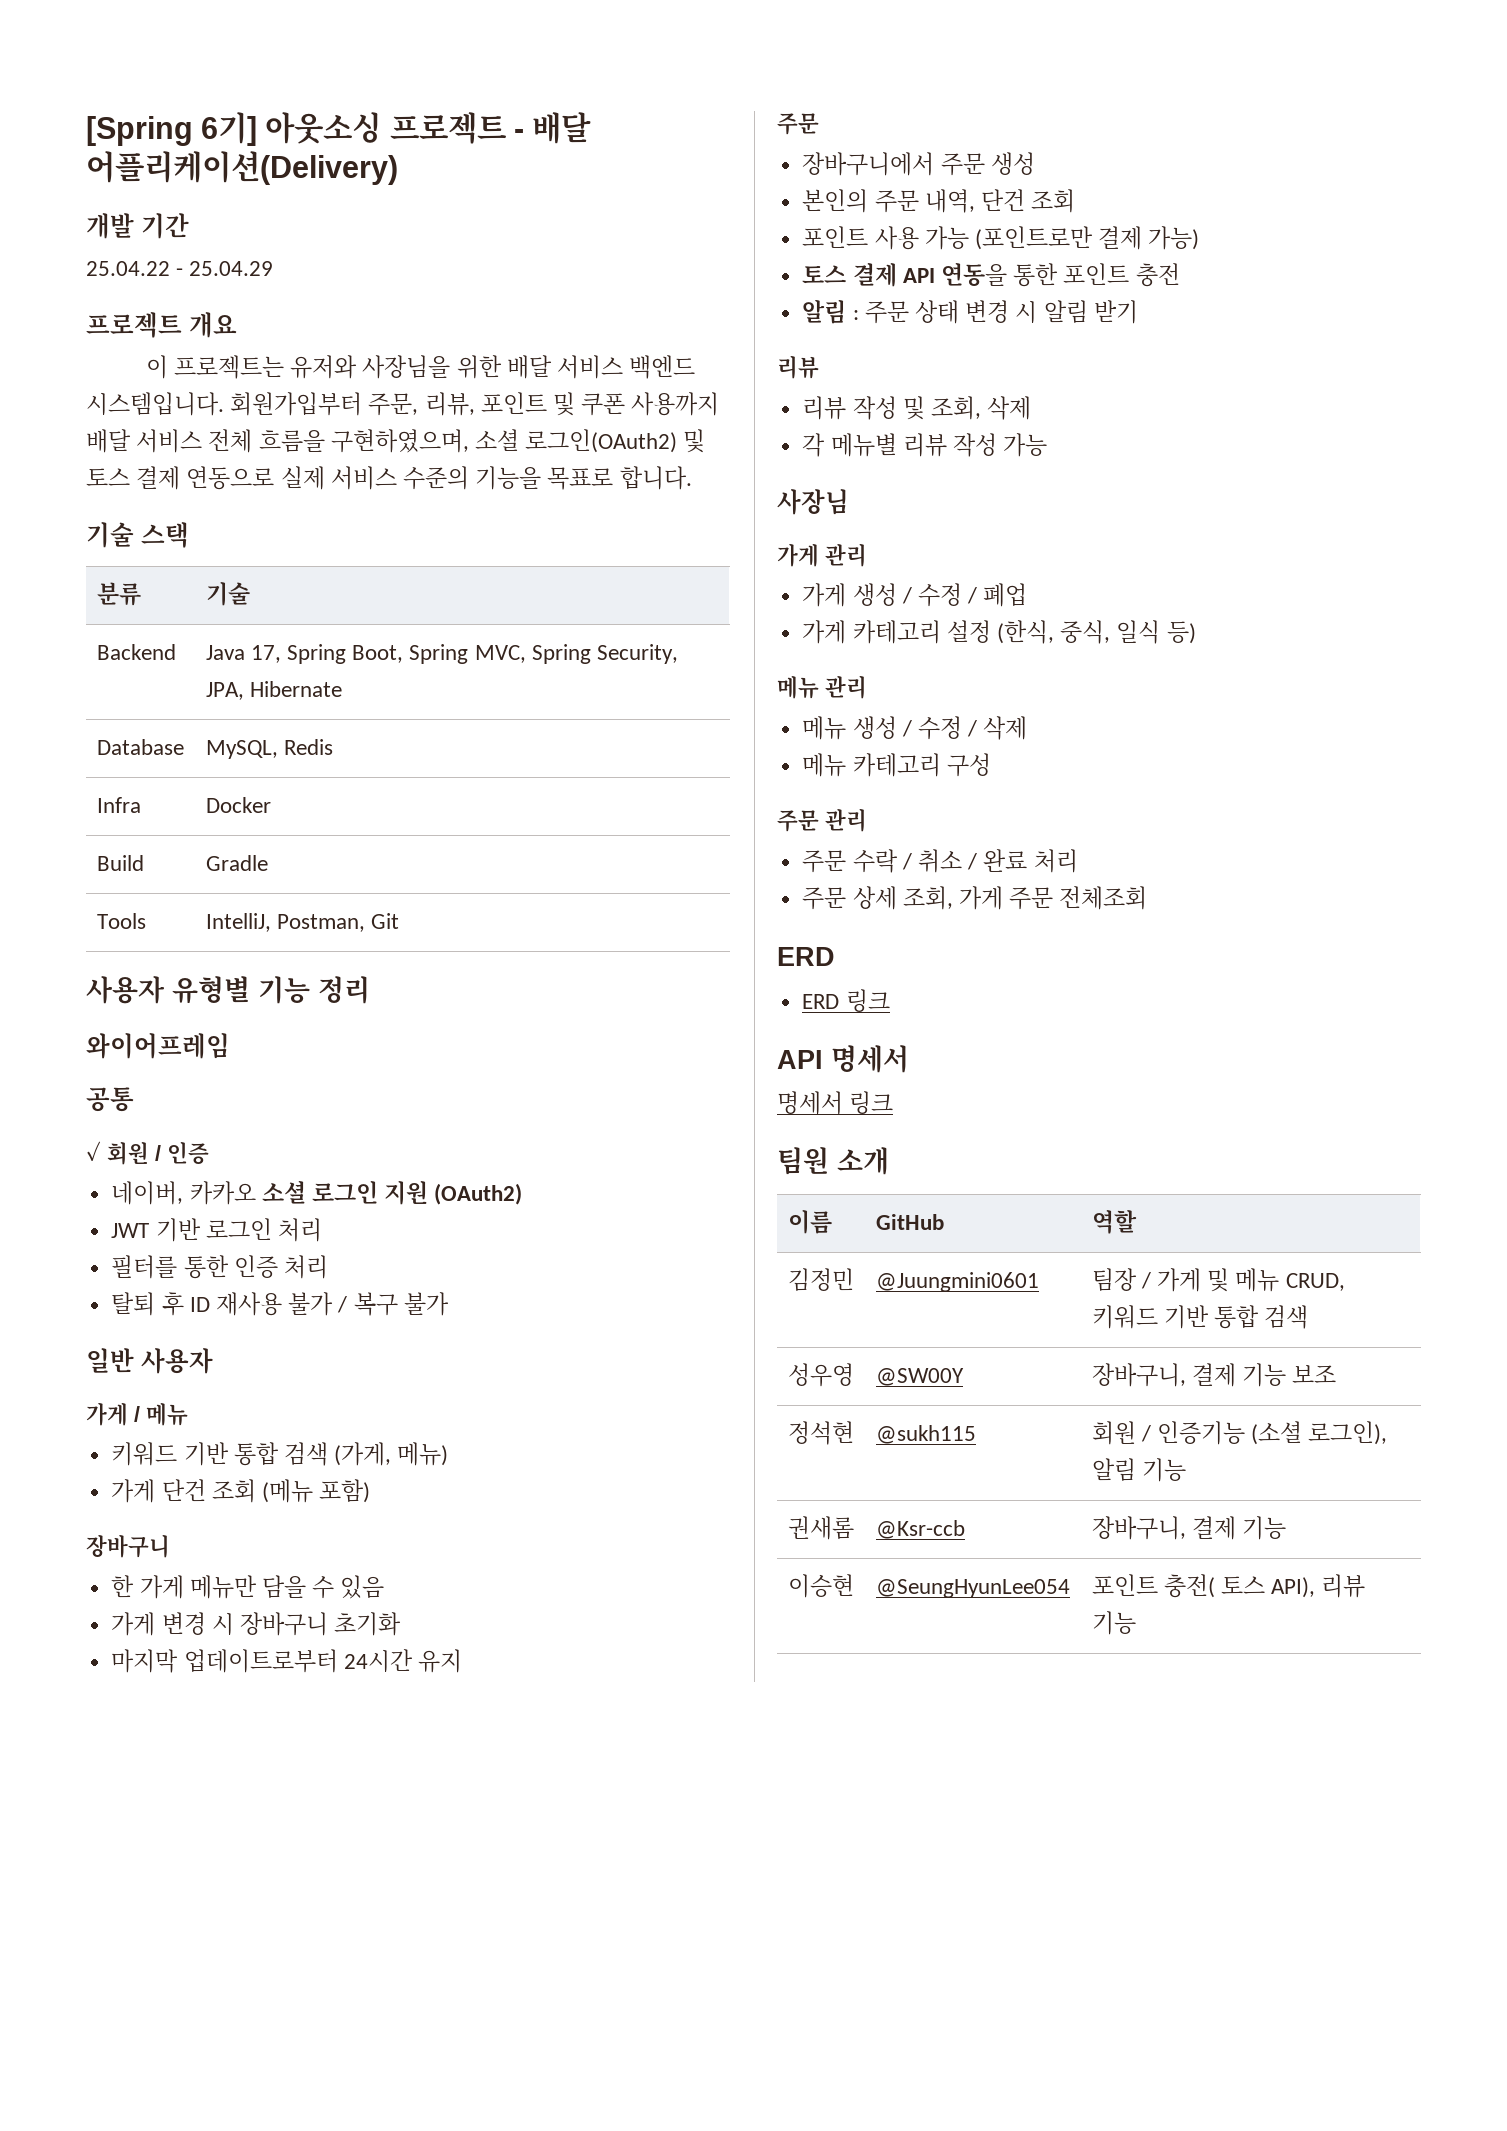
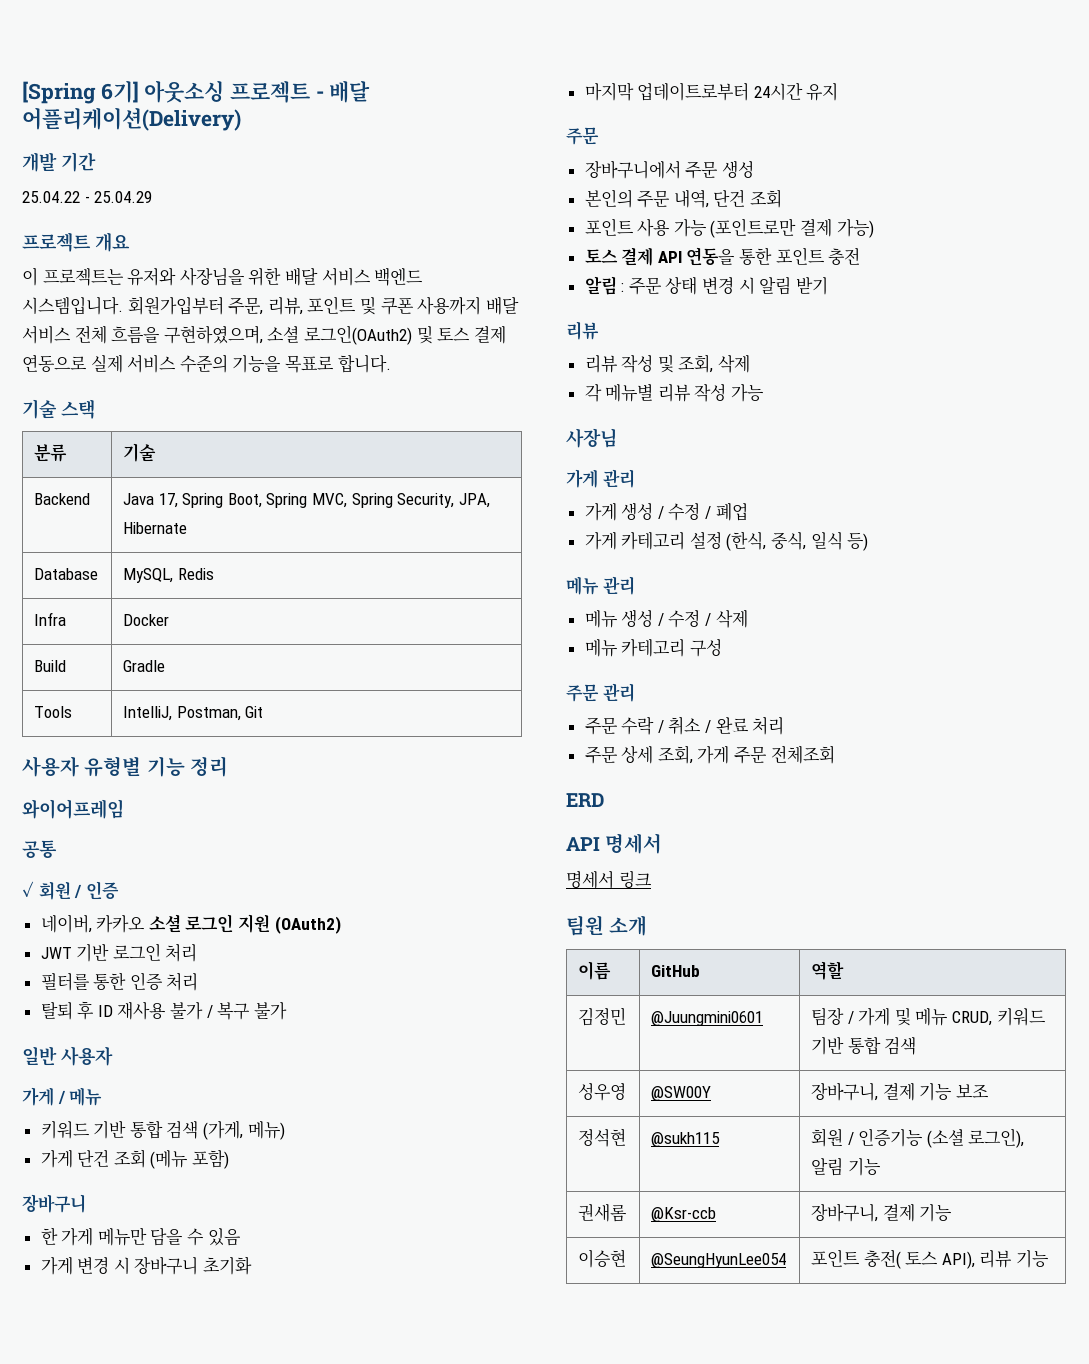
- ERD 링크

